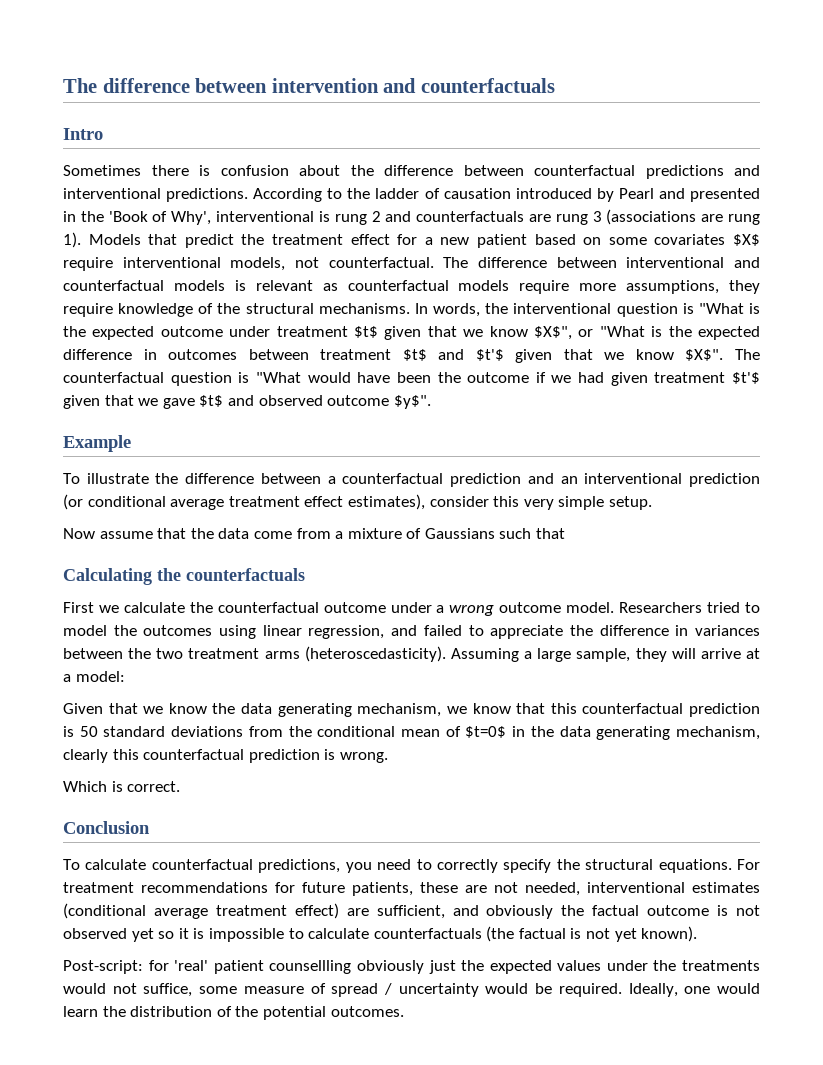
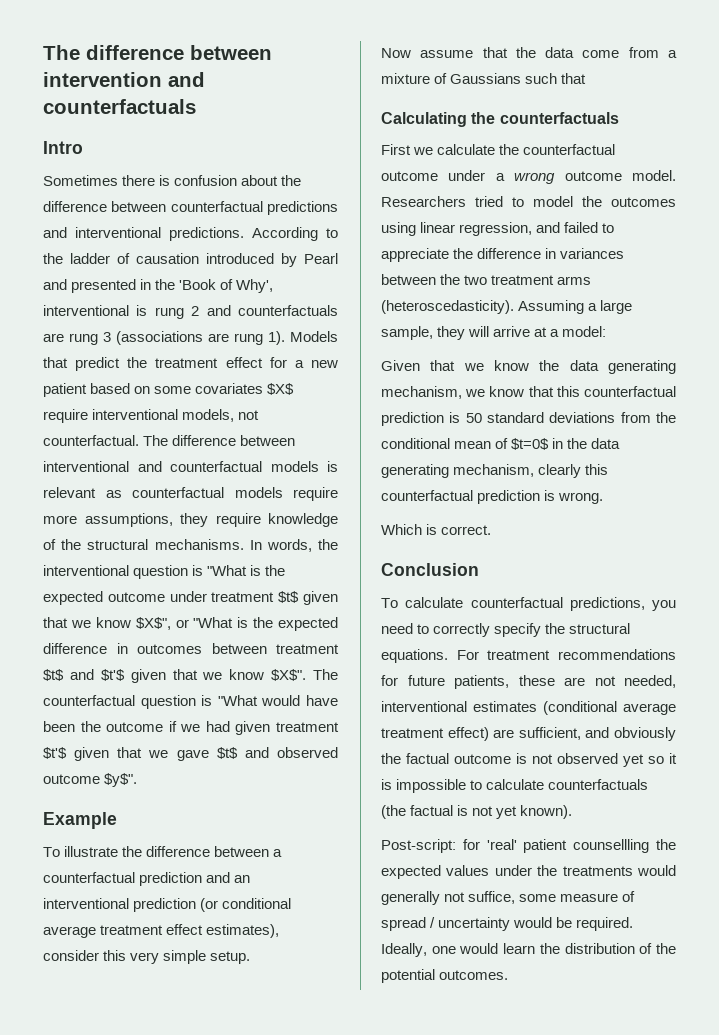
- Post-script: for 'real' patient counsellling obviously just the expected values under the treatments would not suffice, some measure of spread / uncertainty would be required.
+ Post-script: for 'real' patient counsellling the expected values under the treatments would generally not suffice, some measure of spread / uncertainty would be required.

